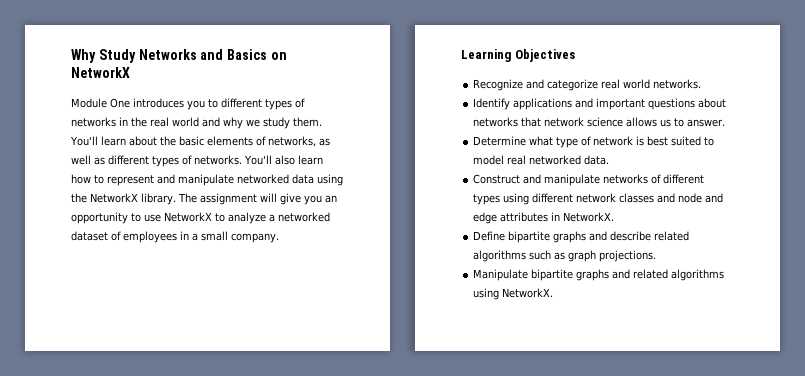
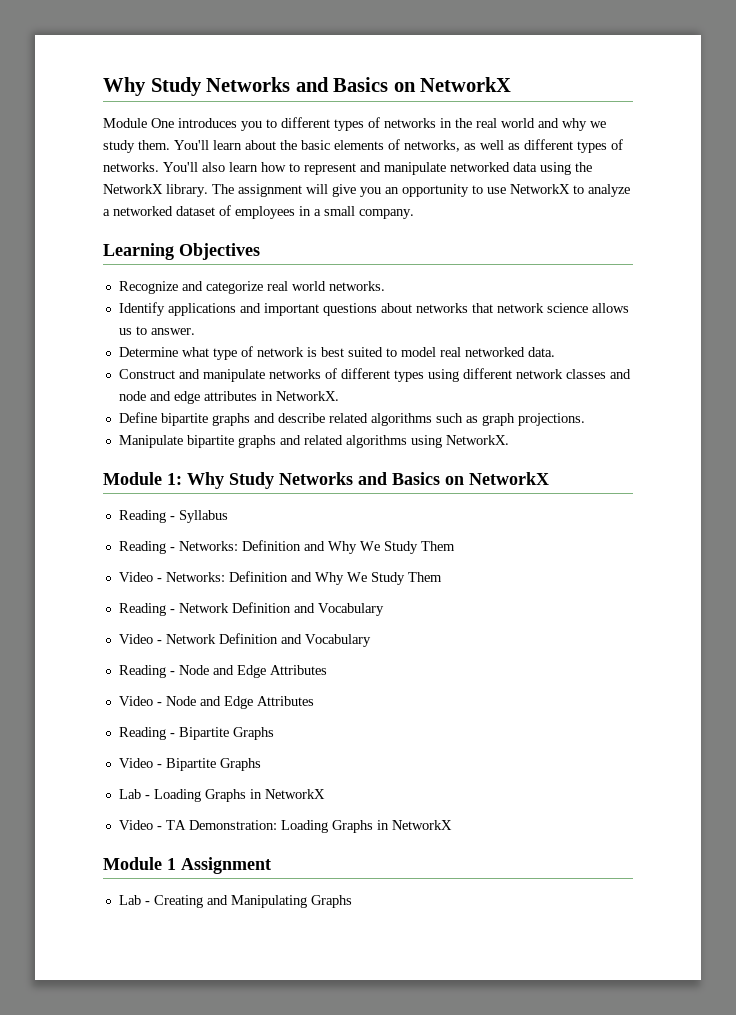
+ Module 1: Why Study Networks and Basics on NetworkX
+ Reading - Syllabus
+ Reading - Networks: Definition and Why We Study Them
+ Video - Networks: Definition and Why We Study Them
+ Reading - Network Definition and Vocabulary
+ Video - Network Definition and Vocabulary
+ Reading - Node and Edge Attributes
+ Video - Node and Edge Attributes
+ Reading - Bipartite Graphs
+ Video - Bipartite Graphs
+ Lab - Loading Graphs in NetworkX
+ Video - TA Demonstration: Loading Graphs in NetworkX
+ Module 1 Assignment
+ Lab - Creating and Manipulating Graphs

